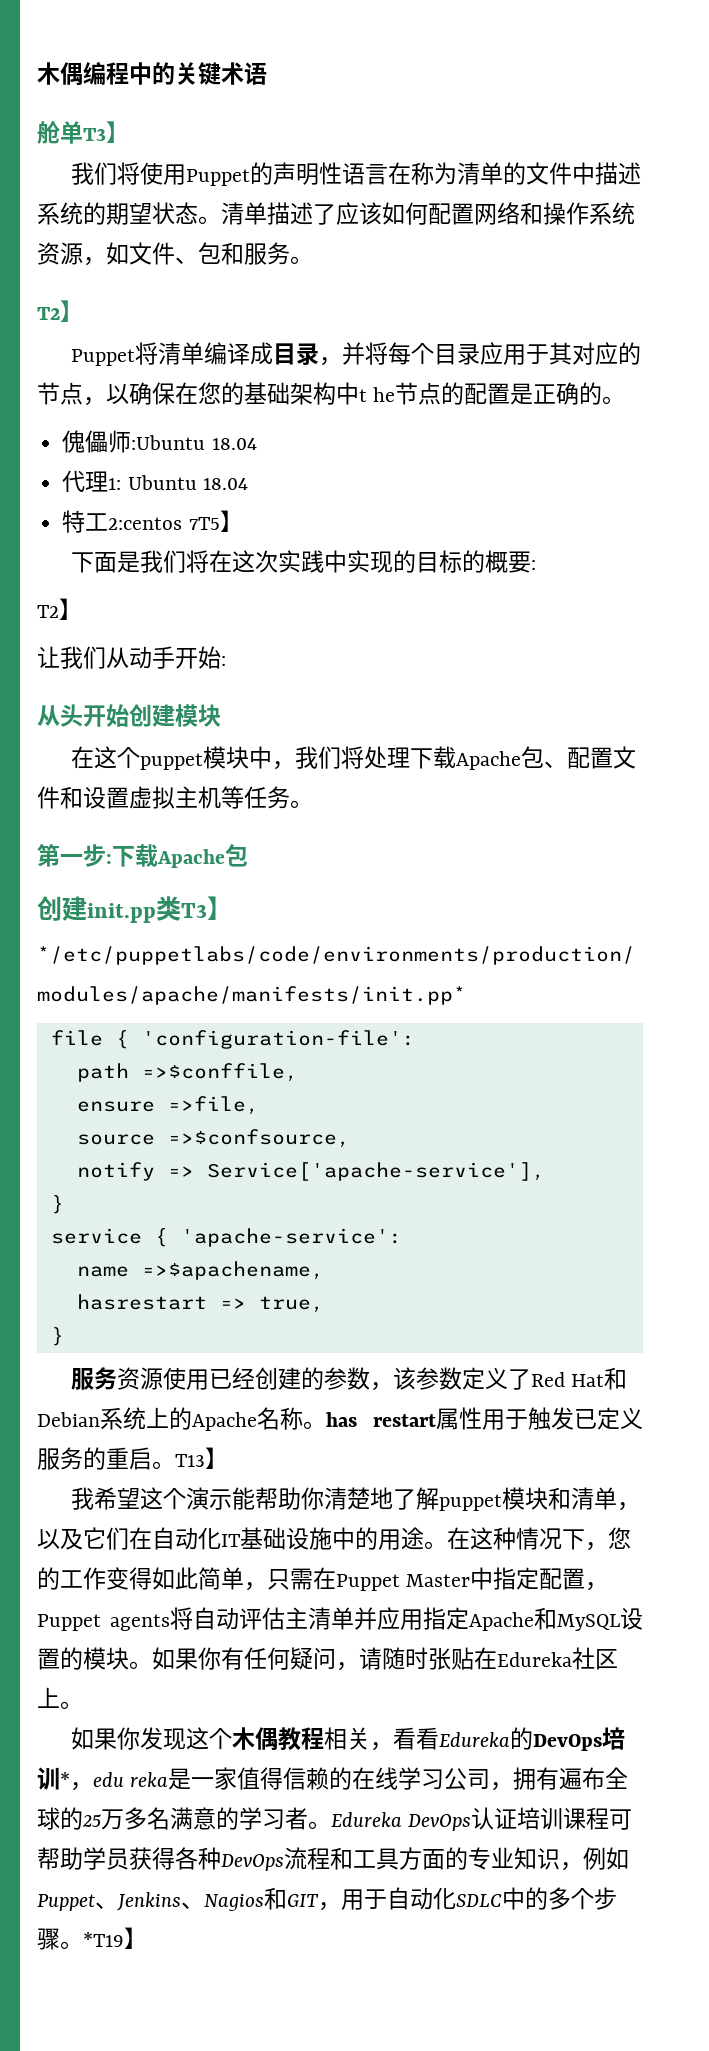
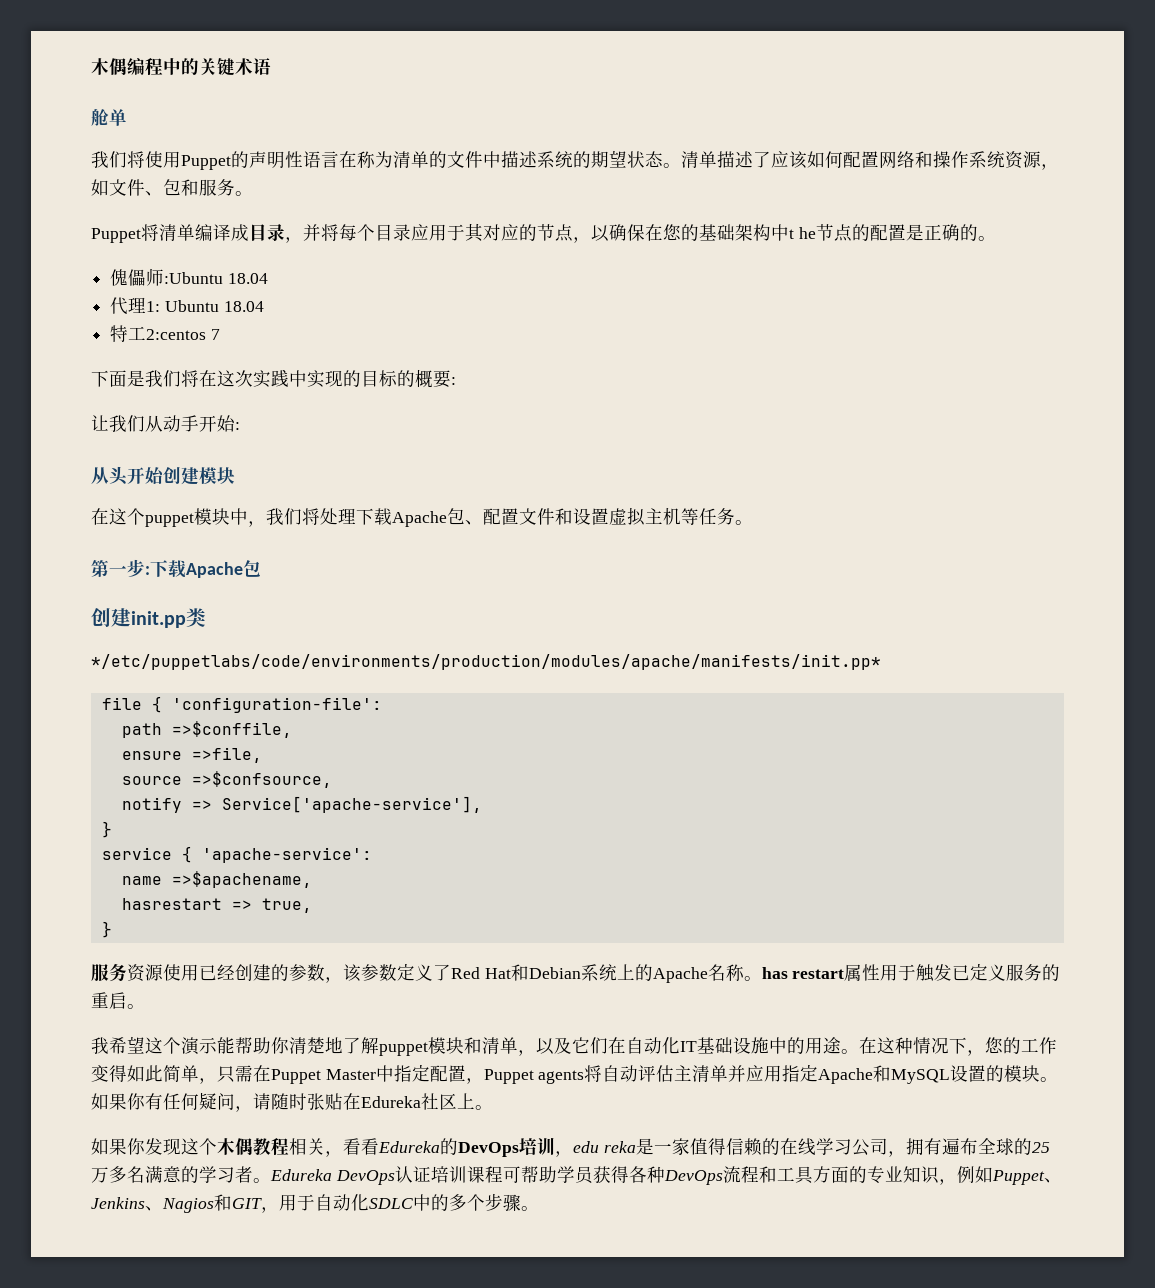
- 舱单T3】
+ 舱单
  清单描述了应该如何配置网络和操作系统资源，如文件、包和服务。
- T2】
- 特工2:centos 7T5】
+ 特工2:centos 7
  下面是我们将在这次实践中实现的目标的概要:
- T2】
- 创建init.pp类T3】
+ 创建init.pp类
- T13】
- 如果你发现这个木偶教程相关，看看Edureka的DevOps培训*，edu reka是一家值得信赖的在线学习公司，拥有遍布全球的25万多名满意的学习者。
+ 如果你发现这个木偶教程相关，看看Edureka的DevOps培训，edu reka是一家值得信赖的在线学习公司，拥有遍布全球的25万多名满意的学习者。
- *T19】

